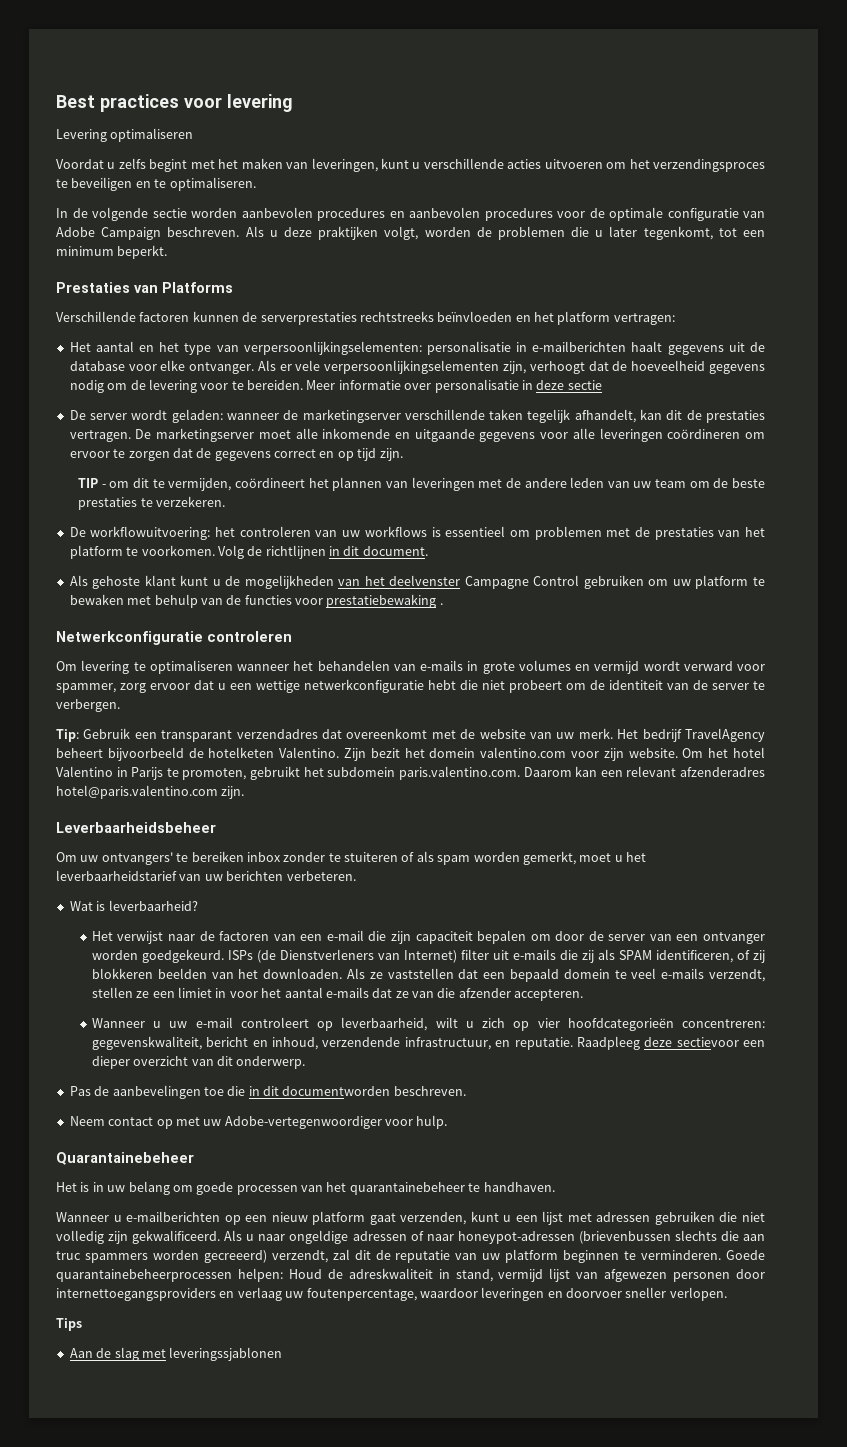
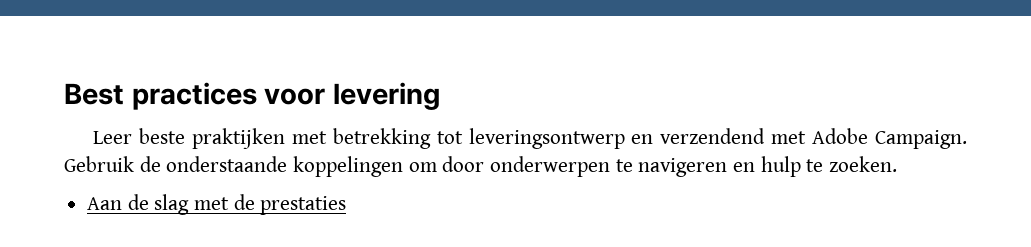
- Levering optimaliseren
- Voordat u zelfs begint met het maken van leveringen, kunt u verschillende acties uitvoeren om het verzendingsproces te beveiligen en te optimaliseren.
- In de volgende sectie worden aanbevolen procedures en aanbevolen procedures voor de optimale configuratie van Adobe Campaign beschreven. Als u deze praktijken volgt, worden de problemen die u later tegenkomt, tot een minimum beperkt.
- Prestaties van Platforms
- Verschillende factoren kunnen de serverprestaties rechtstreeks beïnvloeden en het platform vertragen:
- Het aantal en het type van verpersoonlijkingselementen: personalisatie in e-mailberichten haalt gegevens uit de database voor elke ontvanger. Als er vele verpersoonlijkingselementen zijn, verhoogt dat de hoeveelheid gegevens nodig om de levering voor te bereiden. Meer informatie over personalisatie in deze sectie
- De server wordt geladen: wanneer de marketingserver verschillende taken tegelijk afhandelt, kan dit de prestaties vertragen. De marketingserver moet alle inkomende en uitgaande gegevens voor alle leveringen coördineren om ervoor te zorgen dat de gegevens correct en op tijd zijn.
- TIP - om dit te vermijden, coördineert het plannen van leveringen met de andere leden van uw team om de beste prestaties te verzekeren.
- De workflowuitvoering: het controleren van uw workflows is essentieel om problemen met de prestaties van het platform te voorkomen. Volg de richtlijnen in dit document.
- Als gehoste klant kunt u de mogelijkheden van het deelvenster Campagne Control gebruiken om uw platform te bewaken met behulp van de functies voor prestatiebewaking .
- Netwerkconfiguratie controleren
- Om levering te optimaliseren wanneer het behandelen van e-mails in grote volumes en vermijd wordt verward voor spammer, zorg ervoor dat u een wettige netwerkconfiguratie hebt die niet probeert om de identiteit van de server te verbergen.
- Tip: Gebruik een transparant verzendadres dat overeenkomt met de website van uw merk. Het bedrijf TravelAgency beheert bijvoorbeeld de hotelketen Valentino. Zijn bezit het domein valentino.com voor zijn website. Om het hotel Valentino in Parijs te promoten, gebruikt het subdomein paris.valentino.com. Daarom kan een relevant afzenderadres hotel@paris.valentino.com zijn.
- Leverbaarheidsbeheer
- Om uw ontvangers' te bereiken inbox zonder te stuiteren of als spam worden gemerkt, moet u het leverbaarheidstarief van uw berichten verbeteren.
- Wat is leverbaarheid?
- Het verwijst naar de factoren van een e-mail die zijn capaciteit bepalen om door de server van een ontvanger worden goedgekeurd. ISPs (de Dienstverleners van Internet) filter uit e-mails die zij als SPAM identificeren, of zij blokkeren beelden van het downloaden. Als ze vaststellen dat een bepaald domein te veel e-mails verzendt, stellen ze een limiet in voor het aantal e-mails dat ze van die afzender accepteren.
- Wanneer u uw e-mail controleert op leverbaarheid, wilt u zich op vier hoofdcategorieën concentreren: gegevenskwaliteit, bericht en inhoud, verzendende infrastructuur, en reputatie. Raadpleeg deze sectievoor een dieper overzicht van dit onderwerp.
- Pas de aanbevelingen toe die in dit documentworden beschreven.
- Neem contact op met uw Adobe-vertegenwoordiger voor hulp.
- Quarantainebeheer
- Het is in uw belang om goede processen van het quarantainebeheer te handhaven.
- Wanneer u e-mailberichten op een nieuw platform gaat verzenden, kunt u een lijst met adressen gebruiken die niet volledig zijn gekwalificeerd. Als u naar ongeldige adressen of naar honeypot-adressen (brievenbussen slechts die aan truc spammers worden gecreeerd) verzendt, zal dit de reputatie van uw platform beginnen te verminderen. Goede quarantainebeheerprocessen helpen: Houd de adreskwaliteit in stand, vermijd lijst van afgewezen personen door internettoegangsproviders en verlaag uw foutenpercentage, waardoor leveringen en doorvoer sneller verlopen.
- Tips
+ Leer beste praktijken met betrekking tot leveringsontwerp en verzendend met Adobe Campaign. Gebruik de onderstaande koppelingen om door onderwerpen te navigeren en hulp te zoeken.
- Aan de slag met leveringssjablonen
+ Aan de slag met de prestaties

